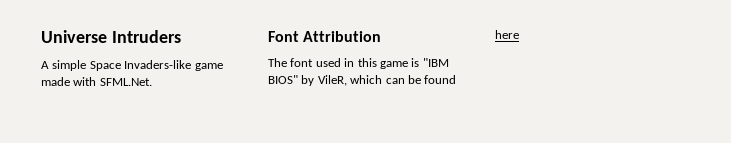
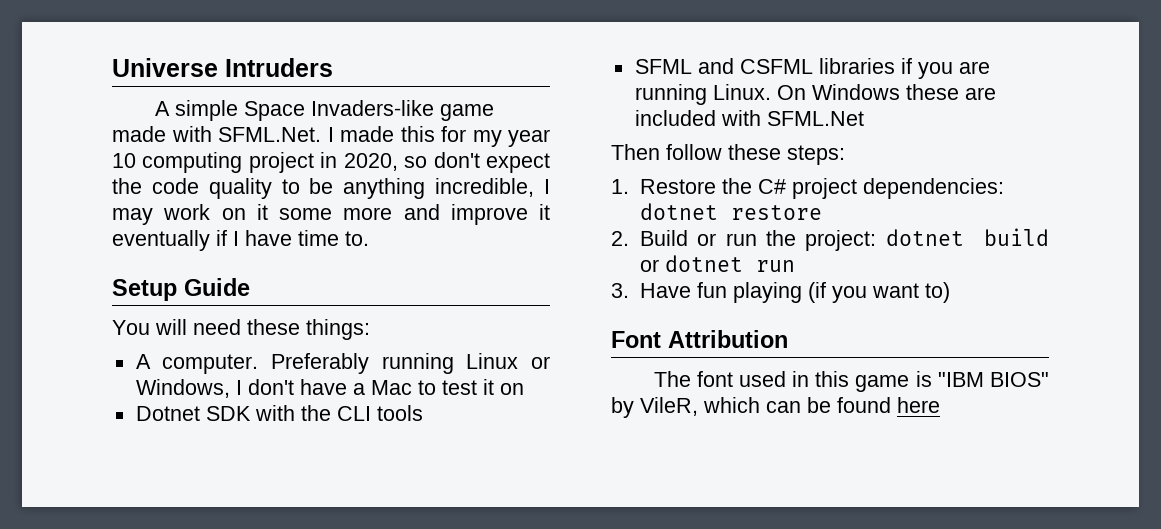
- A simple Space Invaders-like game made with SFML.Net.
+ A simple Space Invaders-like game made with SFML.Net. I made this for my year 10 computing project in 2020, so don't expect the code quality to be anything incredible, I may work on it some more and improve it eventually if I have time to.
+ Setup Guide
+ You will need these things:
+ A computer. Preferably running Linux or Windows, I don't have a Mac to test it on
+ Dotnet SDK with the CLI tools
+ SFML and CSFML libraries if you are running Linux. On Windows these are included with SFML.Net
+ Then follow these steps:
+ 1. Restore the C# project dependencies: dotnet restore
+ 2. Build or run the project: dotnet build or dotnet run
+ 3. Have fun playing (if you want to)

